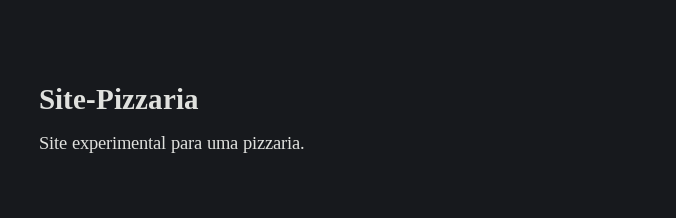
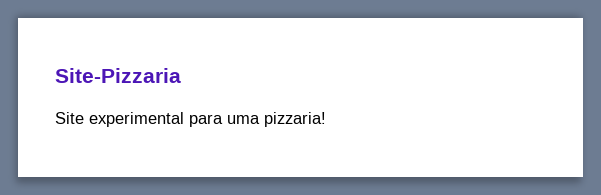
- Site experimental para uma pizzaria.
+ Site experimental para uma pizzaria!

